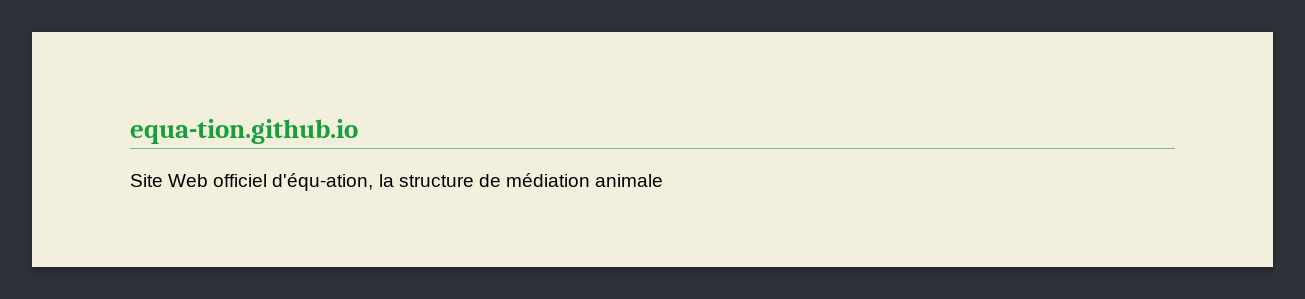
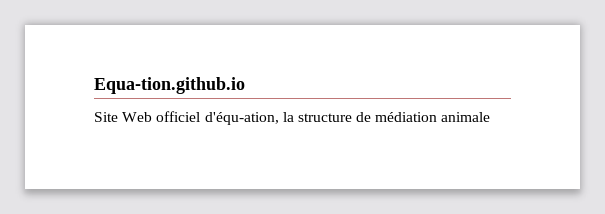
- equa-tion.github.io
+ Equa-tion.github.io

